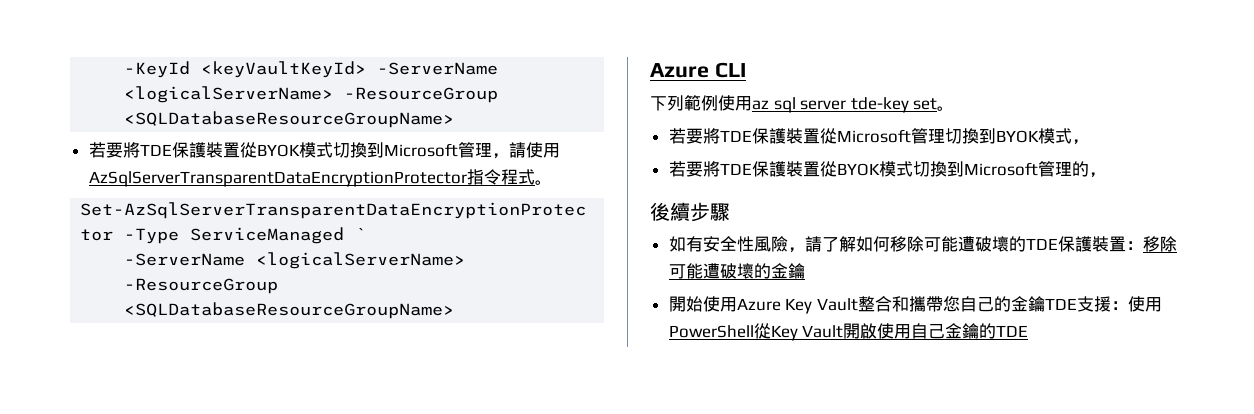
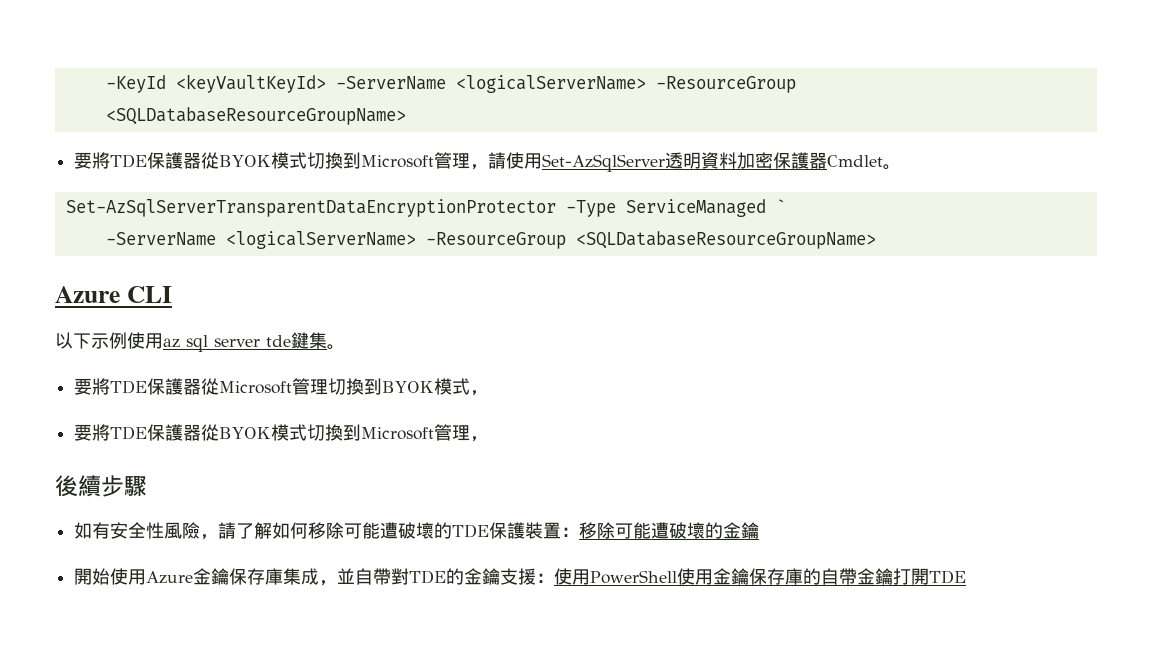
- 若要將TDE保護裝置從BYOK模式切換到Microsoft管理，請使用AzSqlServerTransparentDataEncryptionProtector指令程式。
+ 要將TDE保護器從BYOK模式切換到Microsoft管理，請使用Set-AzSqlServer透明資料加密保護器Cmdlet。
- 下列範例使用az sql server tde-key set。
- 若要將TDE保護裝置從Microsoft管理切換到BYOK模式，
- 若要將TDE保護裝置從BYOK模式切換到Microsoft管理的，
+ 以下示例使用az sql server tde鍵集。
+ 要將TDE保護器從Microsoft管理切換到BYOK模式，
+ 要將TDE保護器從BYOK模式切換到Microsoft管理，
- 開始使用Azure Key Vault整合和攜帶您自己的金鑰TDE支援：使用PowerShell從Key Vault開啟使用自己金鑰的TDE
+ 開始使用Azure金鑰保存庫集成，並自帶對TDE的金鑰支援：使用PowerShell使用金鑰保存庫的自帶金鑰打開TDE

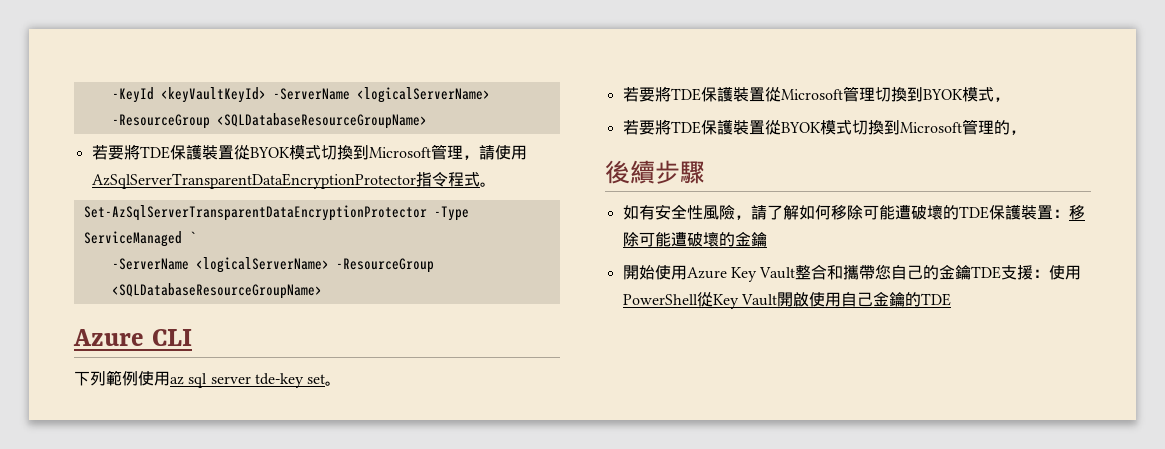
- 要將TDE保護器從BYOK模式切換到Microsoft管理，請使用Set-AzSqlServer透明資料加密保護器Cmdlet。
+ 若要將TDE保護裝置從BYOK模式切換到Microsoft管理，請使用AzSqlServerTransparentDataEncryptionProtector指令程式。
- 以下示例使用az sql server tde鍵集。
- 要將TDE保護器從Microsoft管理切換到BYOK模式，
- 要將TDE保護器從BYOK模式切換到Microsoft管理，
+ 下列範例使用az sql server tde-key set。
+ 若要將TDE保護裝置從Microsoft管理切換到BYOK模式，
+ 若要將TDE保護裝置從BYOK模式切換到Microsoft管理的，
- 開始使用Azure金鑰保存庫集成，並自帶對TDE的金鑰支援：使用PowerShell使用金鑰保存庫的自帶金鑰打開TDE
+ 開始使用Azure Key Vault整合和攜帶您自己的金鑰TDE支援：使用PowerShell從Key Vault開啟使用自己金鑰的TDE

